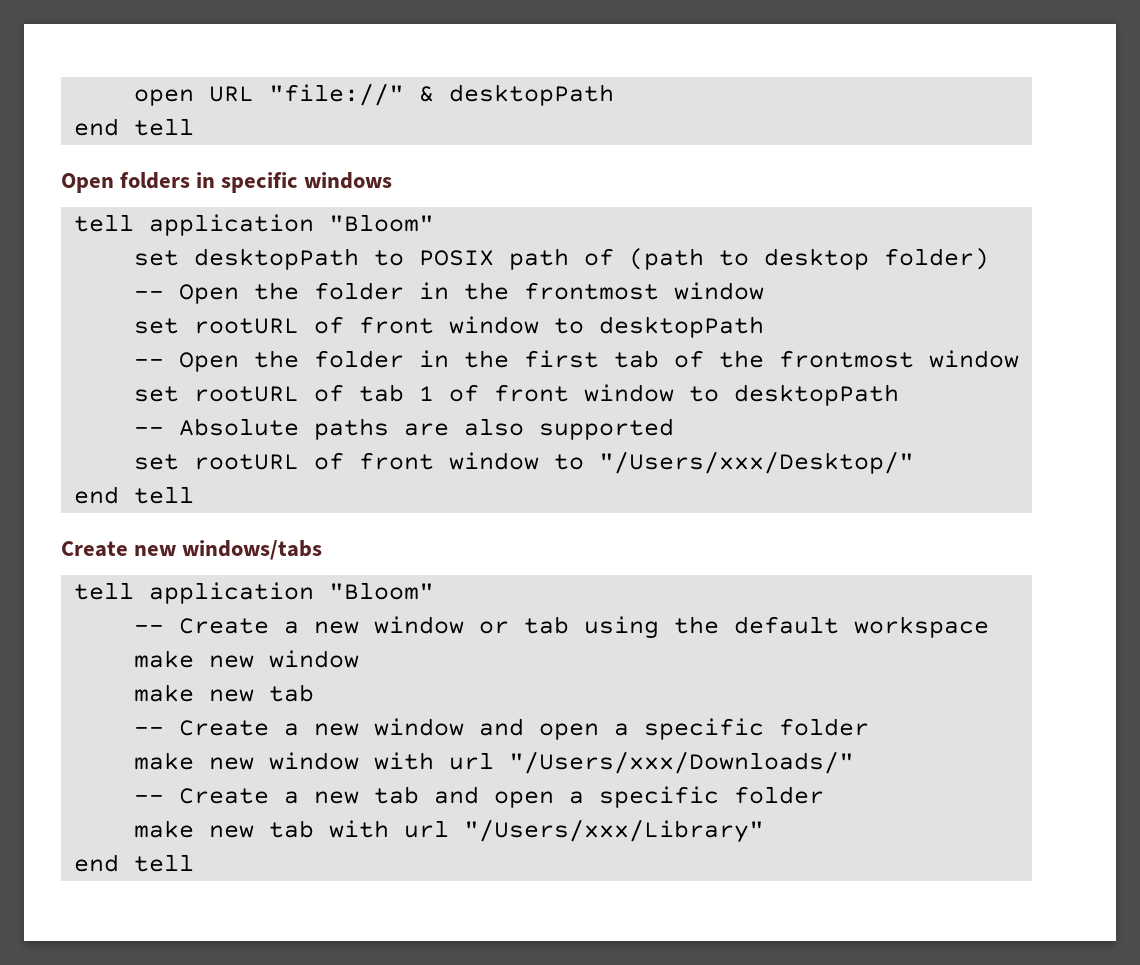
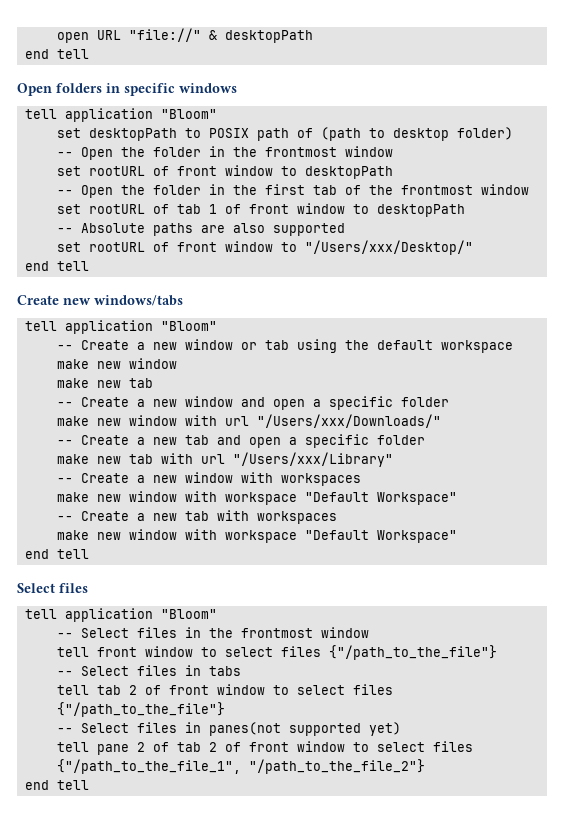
+ -- Create a new window with workspaces
+ make new window with workspace "Default Workspace"
+ -- Create a new tab with workspaces
+ make new window with workspace "Default Workspace"
+ end tell
+ Select files
+ tell application "Bloom"
+ -- Select files in the frontmost window
+ tell front window to select files {"/path_to_the_file"}
+ -- Select files in tabs
+ tell tab 2 of front window to select files {"/path_to_the_file"}
+ -- Select files in panes(not supported yet)
+ tell pane 2 of tab 2 of front window to select files {"/path_to_the_file_1", "/path_to_the_file_2"}

